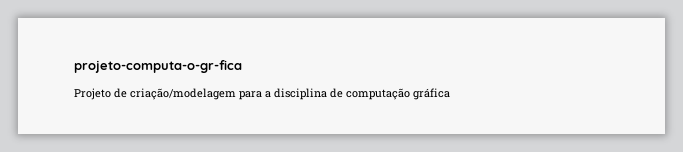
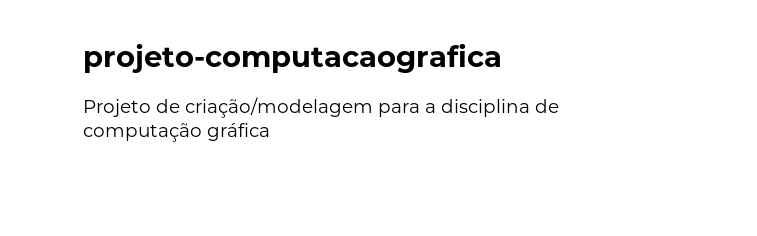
- projeto-computa-o-gr-fica
+ projeto-computacaografica

